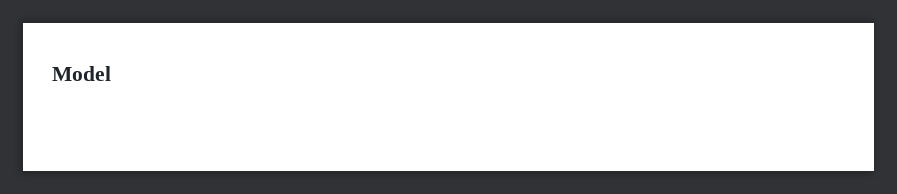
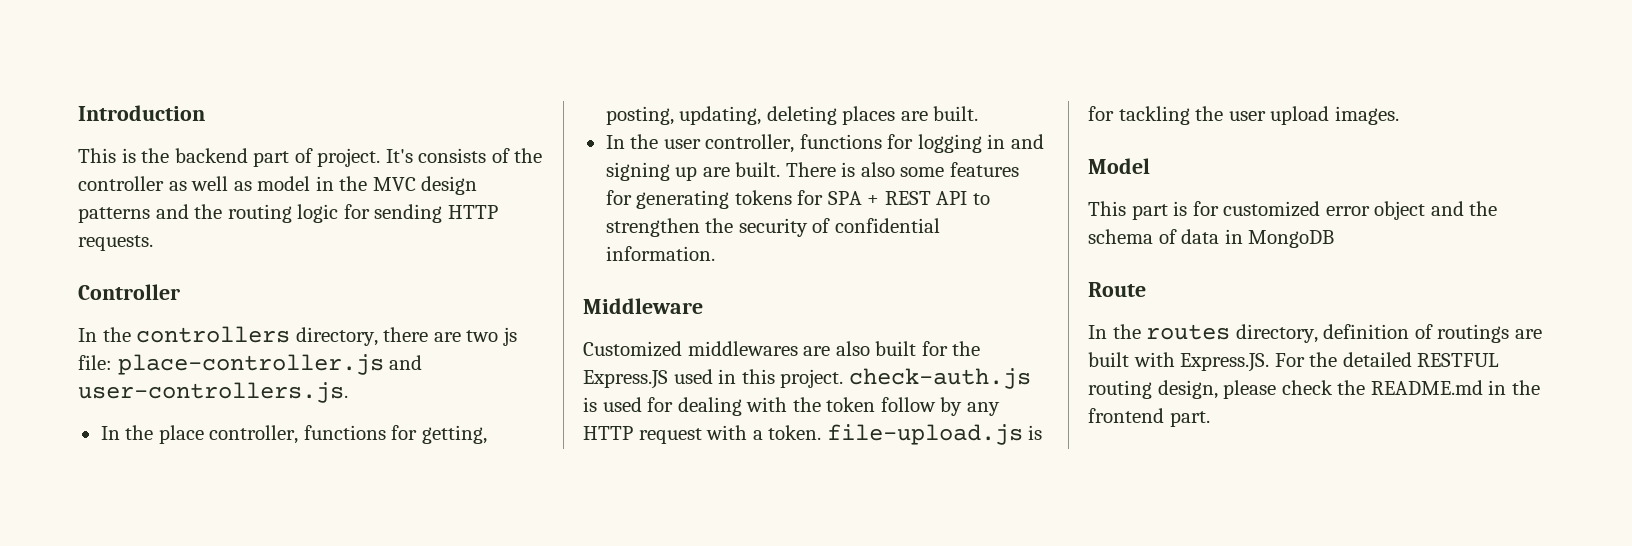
+ Introduction
+ This is the backend part of project. It's consists of the controller as well as model in the MVC design patterns and the routing logic for sending HTTP requests.
+ Controller
+ In the controllers directory, there are two js file: place-controller.js and user-controllers.js.
+ In the place controller, functions for getting, posting, updating, deleting places are built.
+ In the user controller, functions for logging in and signing up are built. There is also some features for generating tokens for SPA + REST API to strengthen the security of confidential information.
+ Middleware
+ Customized middlewares are also built for the Express.JS used in this project. check-auth.js is used for dealing with the token follow by any HTTP request with a token. file-upload.js is for tackling the user upload images.
  Model
+ This part is for customized error object and the schema of data in MongoDB
+ Route
+ In the routes directory, definition of routings are built with Express.JS. For the detailed RESTFUL routing design, please check the README.md in the frontend part.

